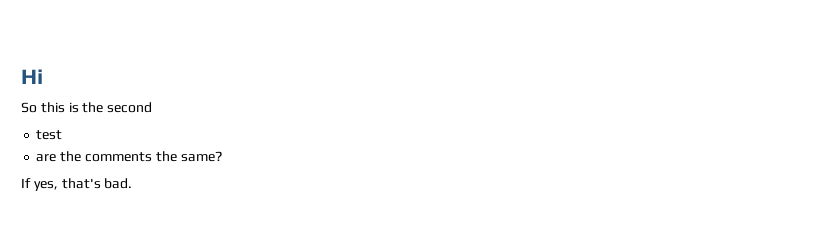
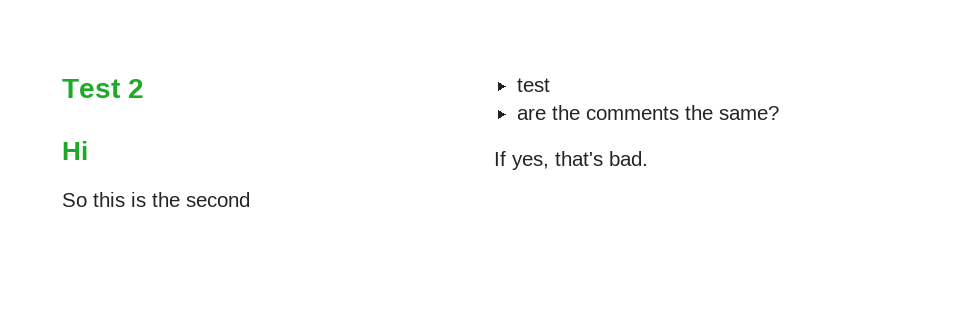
+ Test 2

